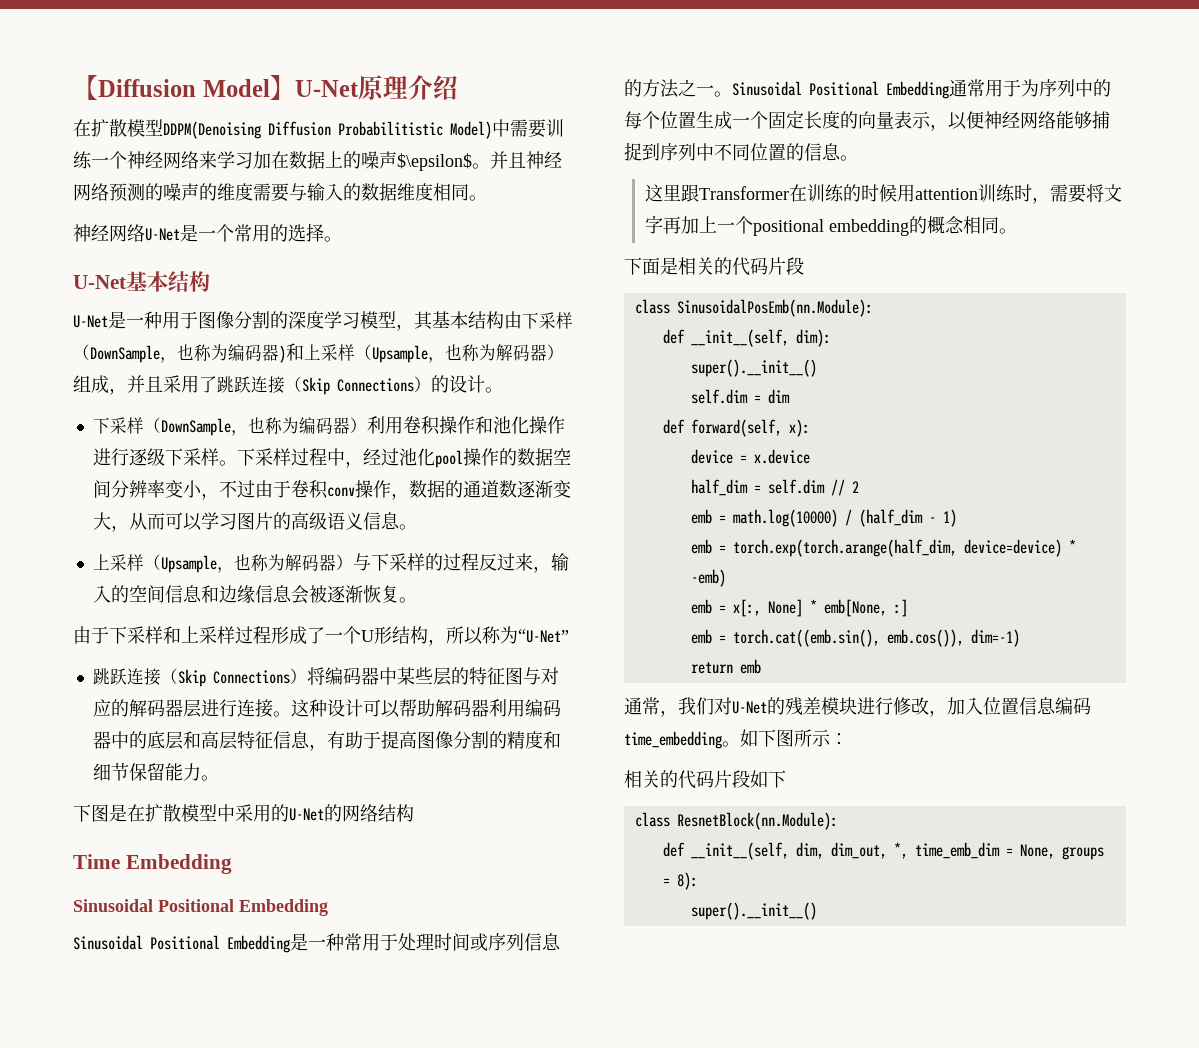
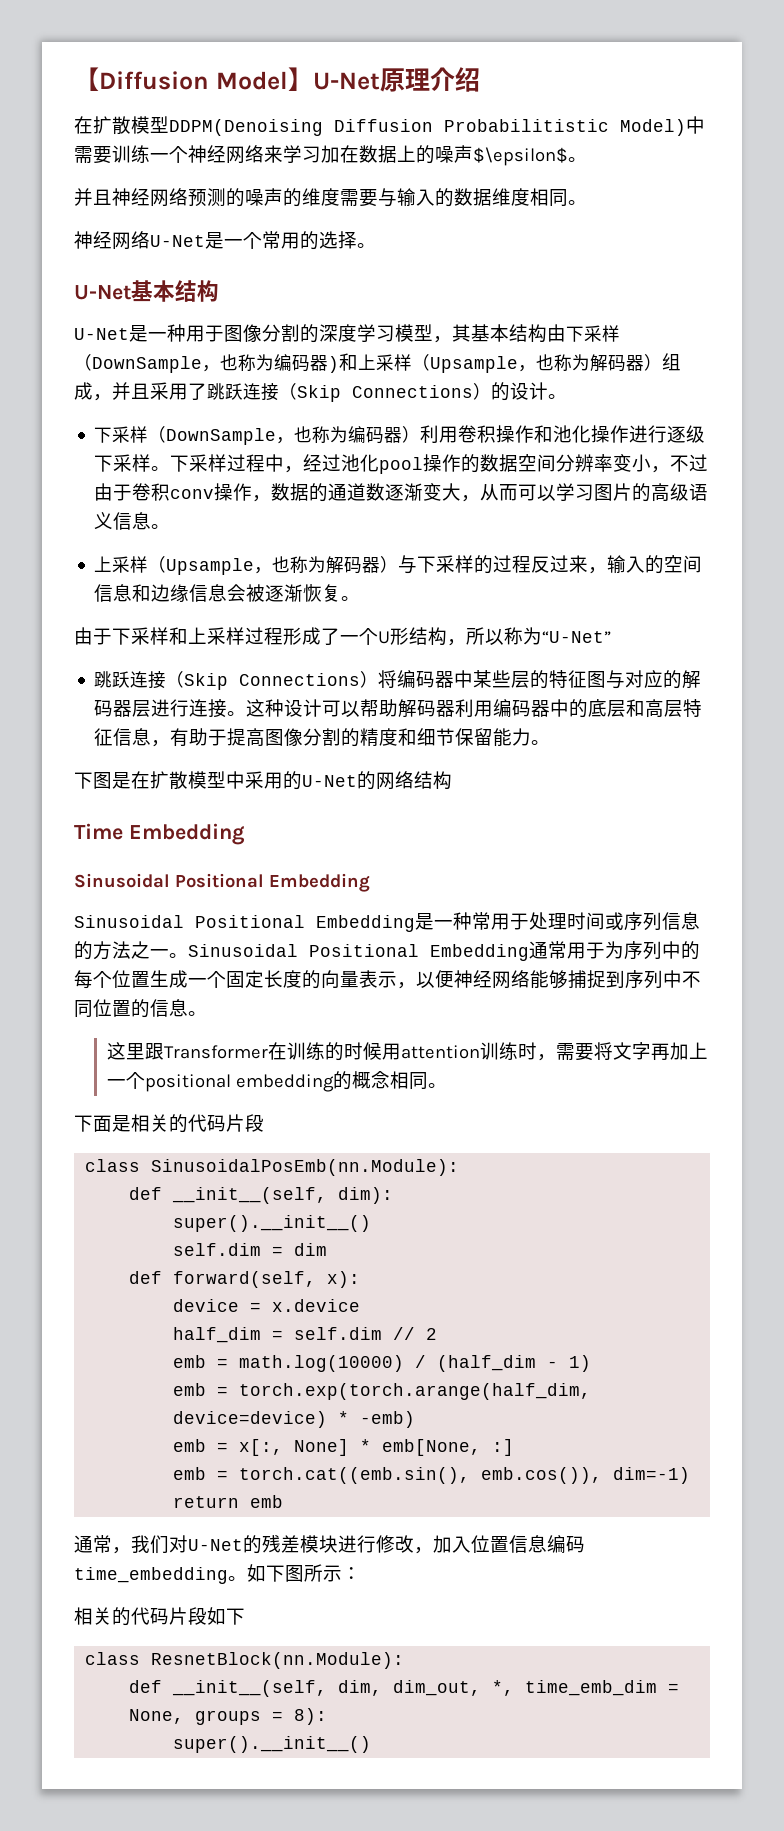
- 在扩散模型DDPM(Denoising Diffusion Probabilitistic Model)中需要训练一个神经网络来学习加在数据上的噪声$\epsilon$。并且神经网络预测的噪声的维度需要与输入的数据维度相同。
+ 在扩散模型DDPM(Denoising Diffusion Probabilitistic Model)中需要训练一个神经网络来学习加在数据上的噪声$\epsilon$。
+ 并且神经网络预测的噪声的维度需要与输入的数据维度相同。

